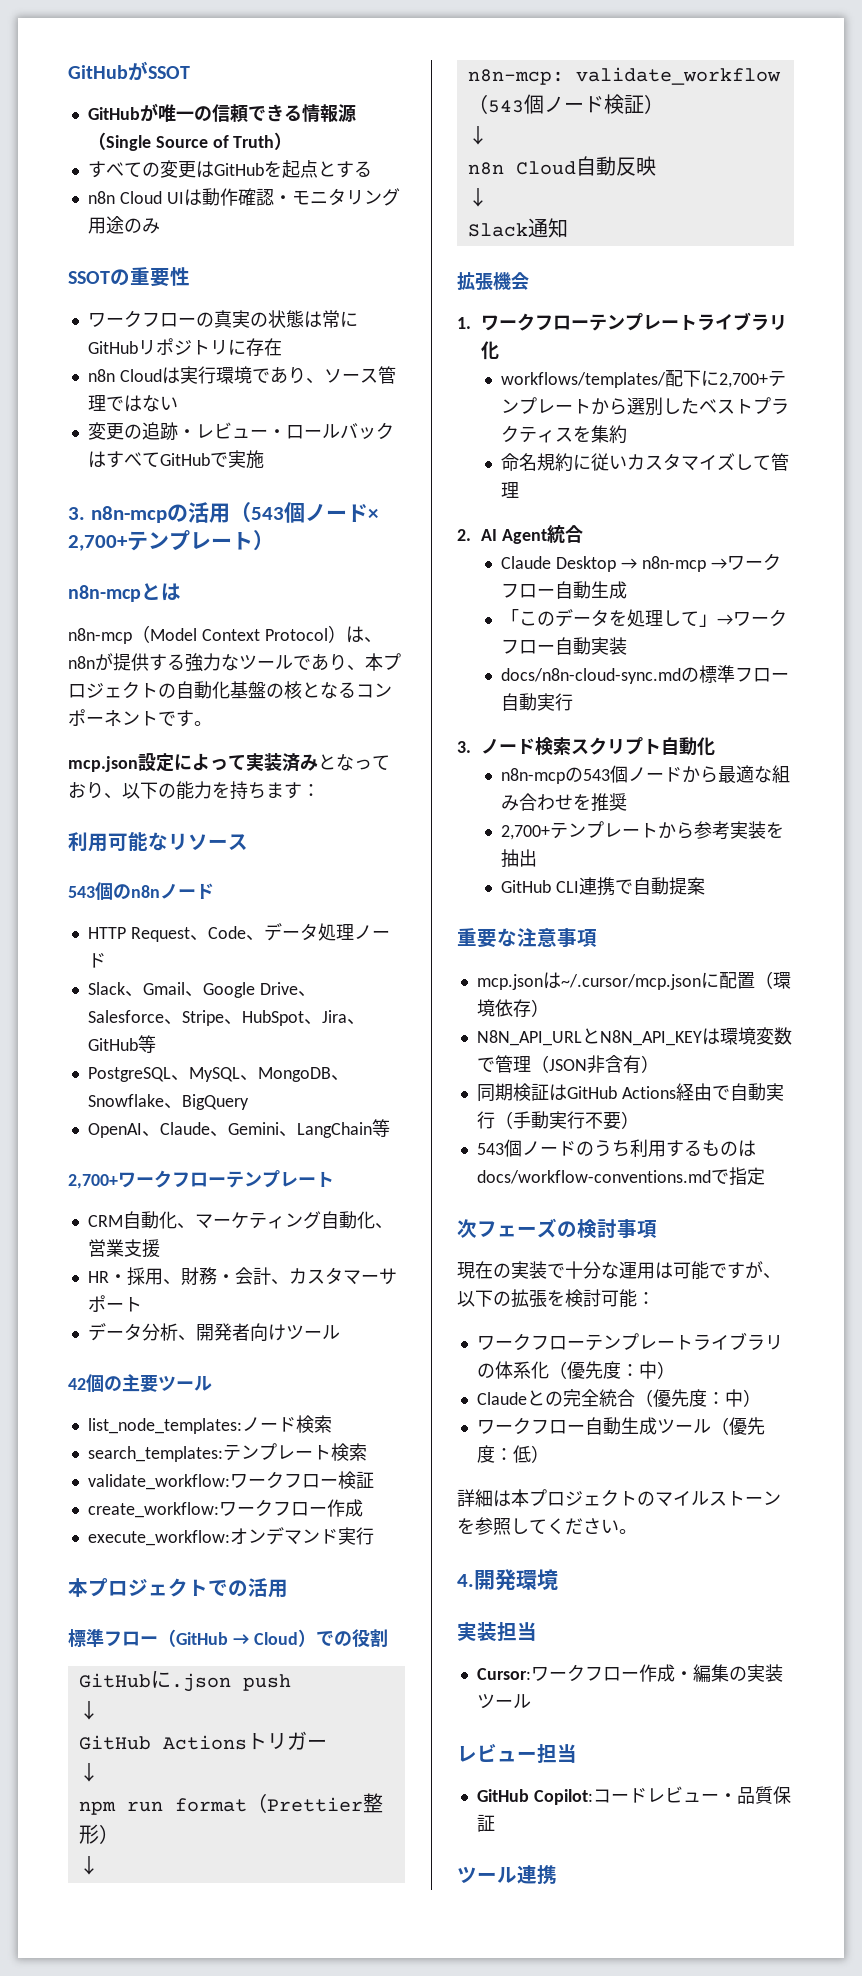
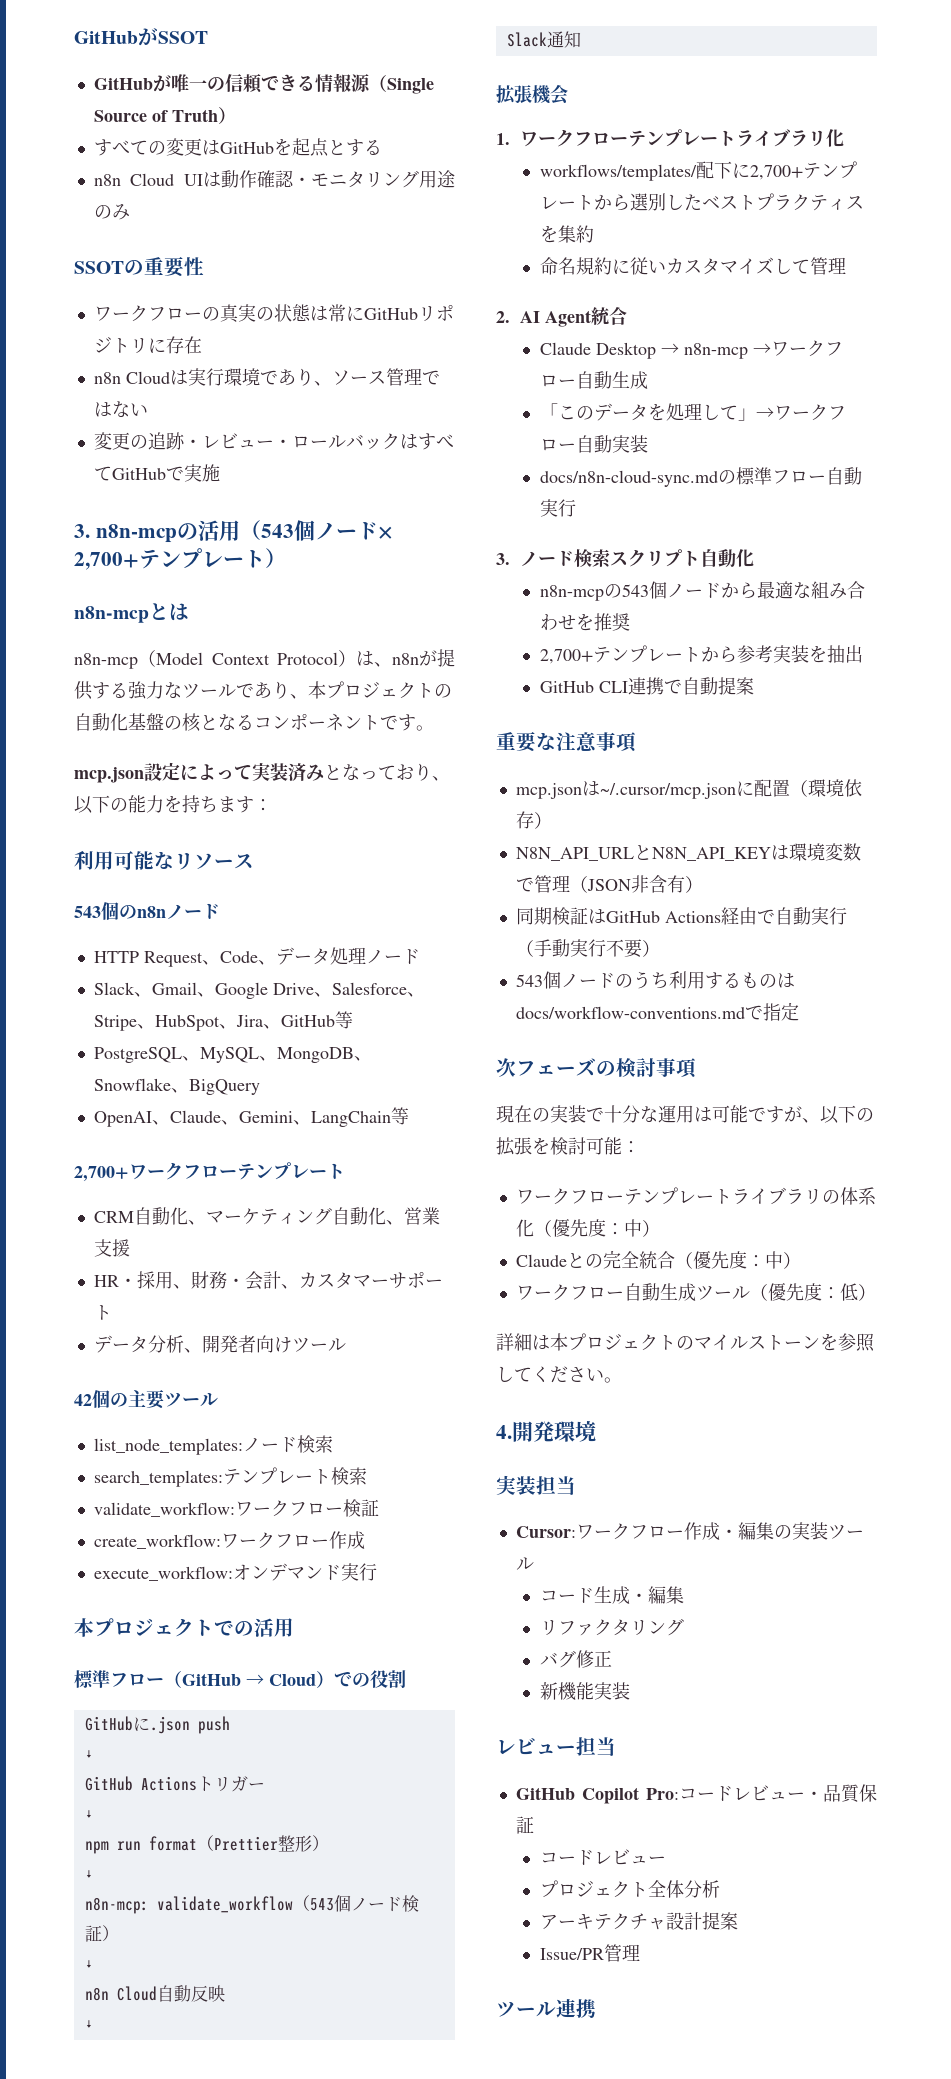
+ コード生成・編集
+ リファクタリング
+ バグ修正
+ 新機能実装
- GitHub Copilot:コードレビュー・品質保証
+ GitHub Copilot Pro:コードレビュー・品質保証
+ コードレビュー
+ プロジェクト全体分析
+ アーキテクチャ設計提案
+ Issue/PR管理

